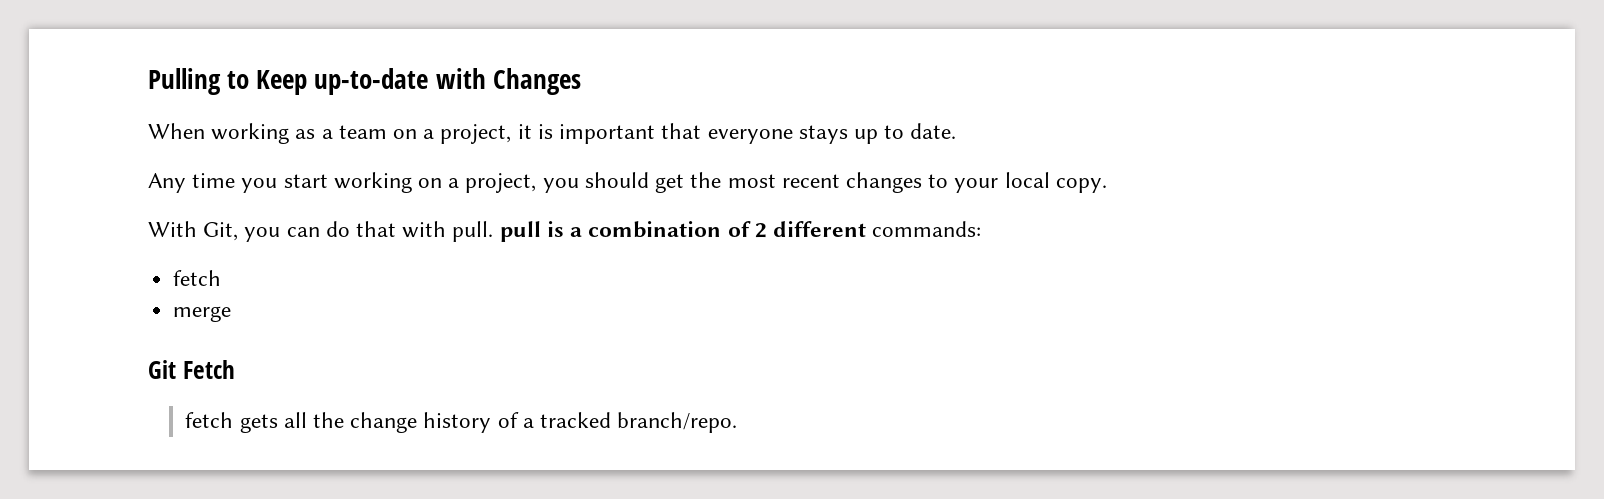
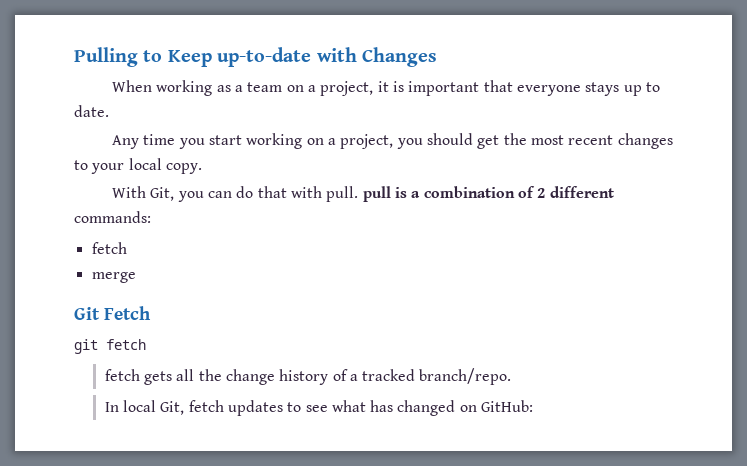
+ git fetch
+ In local Git, fetch updates to see what has changed on GitHub:

